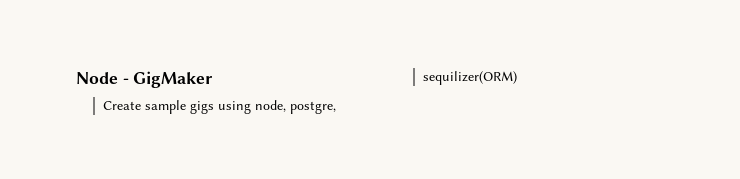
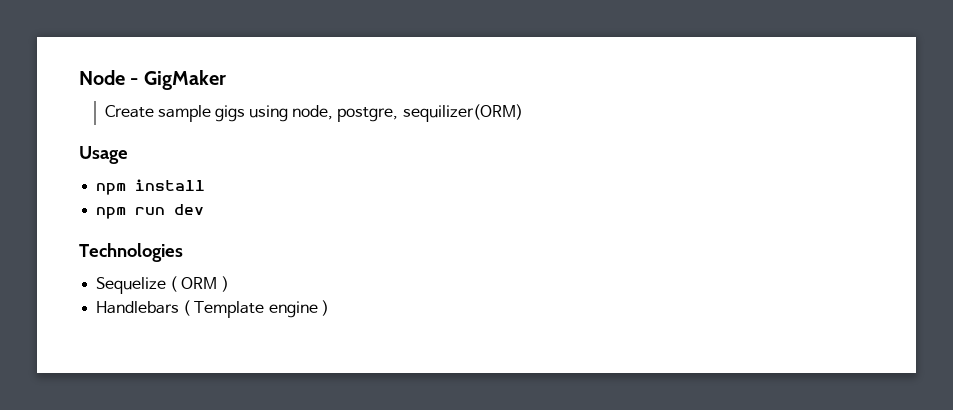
+ Usage
+ npm install
+ npm run dev
+ Technologies
+ Sequelize ( ORM )
+ Handlebars ( Template engine )

